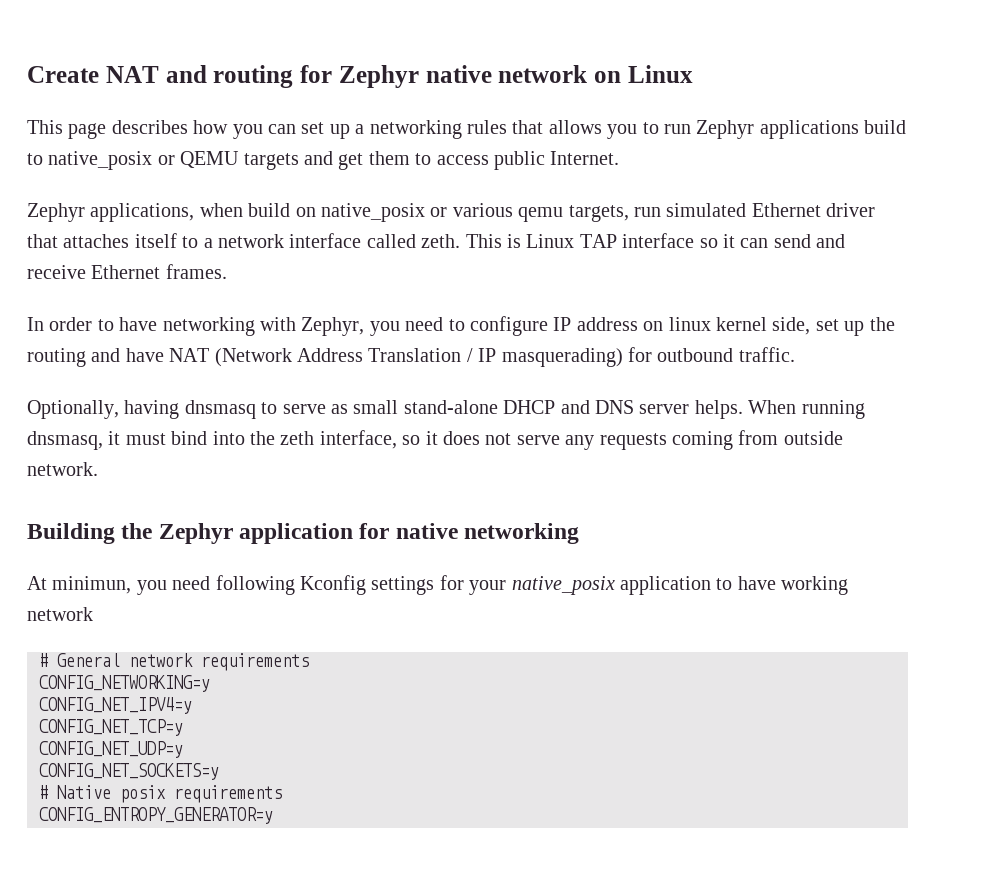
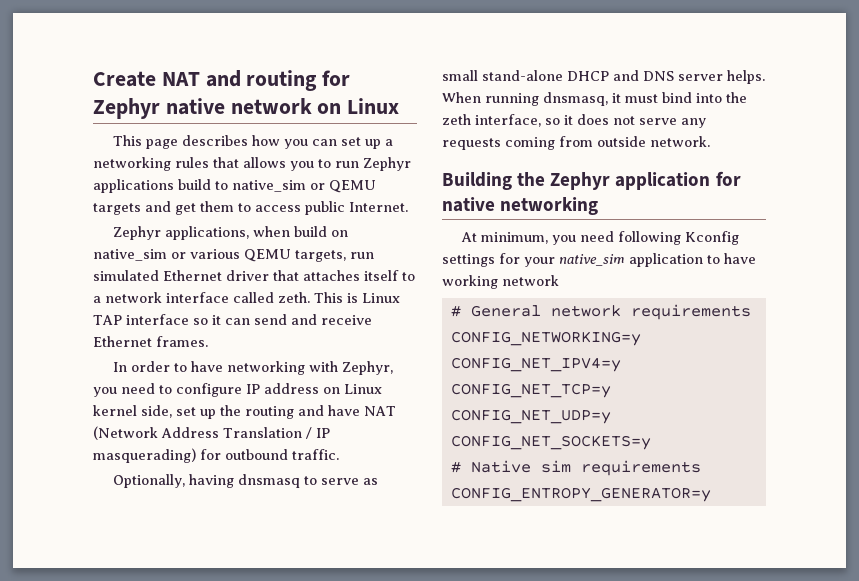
- This page describes how you can set up a networking rules that allows you to run Zephyr applications build to native_posix or QEMU targets and get them to access public Internet.
+ This page describes how you can set up a networking rules that allows you to run Zephyr applications build to native_sim or QEMU targets and get them to access public Internet.
- Zephyr applications, when build on native_posix or various qemu targets, run simulated Ethernet driver that attaches itself to a network interface called zeth.
+ Zephyr applications, when build on native_sim or various QEMU targets, run simulated Ethernet driver that attaches itself to a network interface called zeth.
- In order to have networking with Zephyr, you need to configure IP address on linux kernel side, set up the routing and have NAT (Network Address Translation / IP masquerading) for outbound traffic.
+ In order to have networking with Zephyr, you need to configure IP address on Linux kernel side, set up the routing and have NAT (Network Address Translation / IP masquerading) for outbound traffic.
- At minimun, you need following Kconfig settings for your native_posix application to have working network
+ At minimum, you need following Kconfig settings for your native_sim application to have working network
- # Native posix requirements
+ # Native sim requirements

